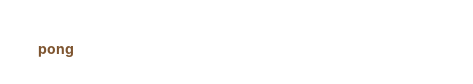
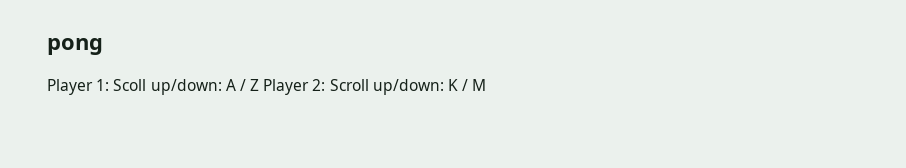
+ Player 1: Scoll up/down: A / Z Player 2: Scroll up/down: K / M

